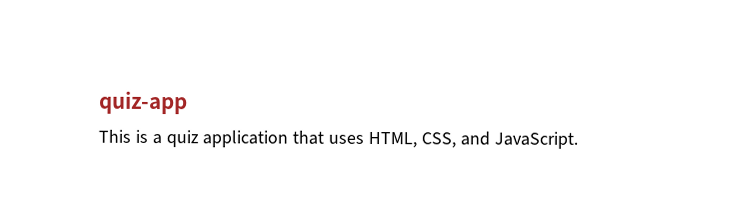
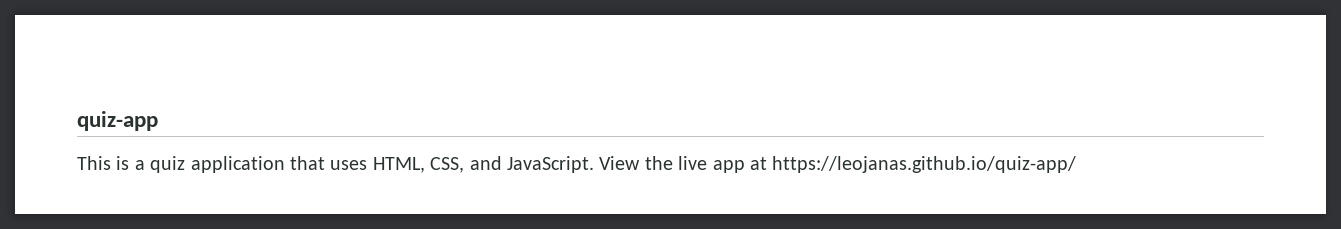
+ View the live app at https://leojanas.github.io/quiz-app/

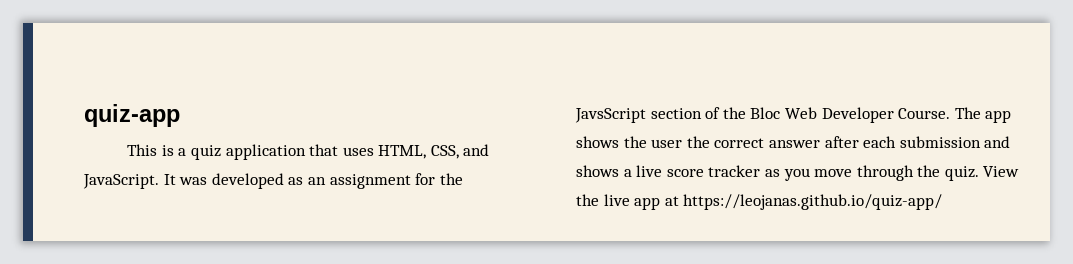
+ It was developed as an assignment for the JavsScript section of the Bloc Web Developer Course. The app shows the user the correct answer after each submission and shows a live score tracker as you move through the quiz.

